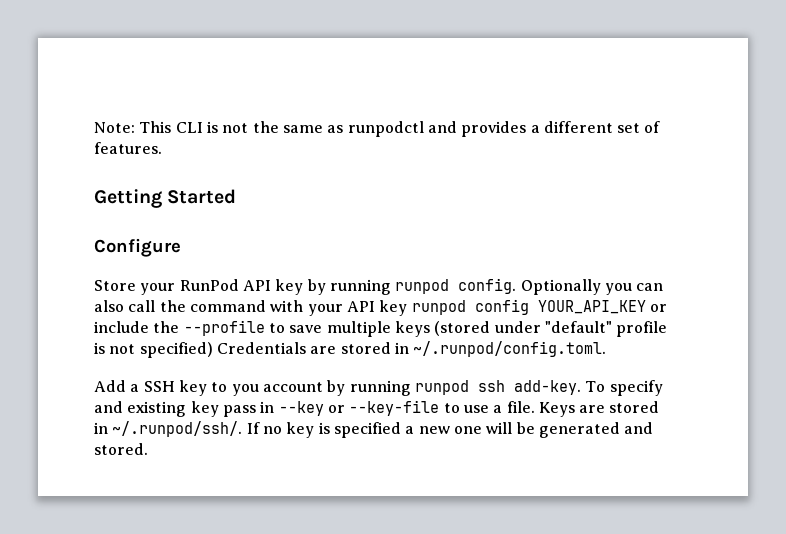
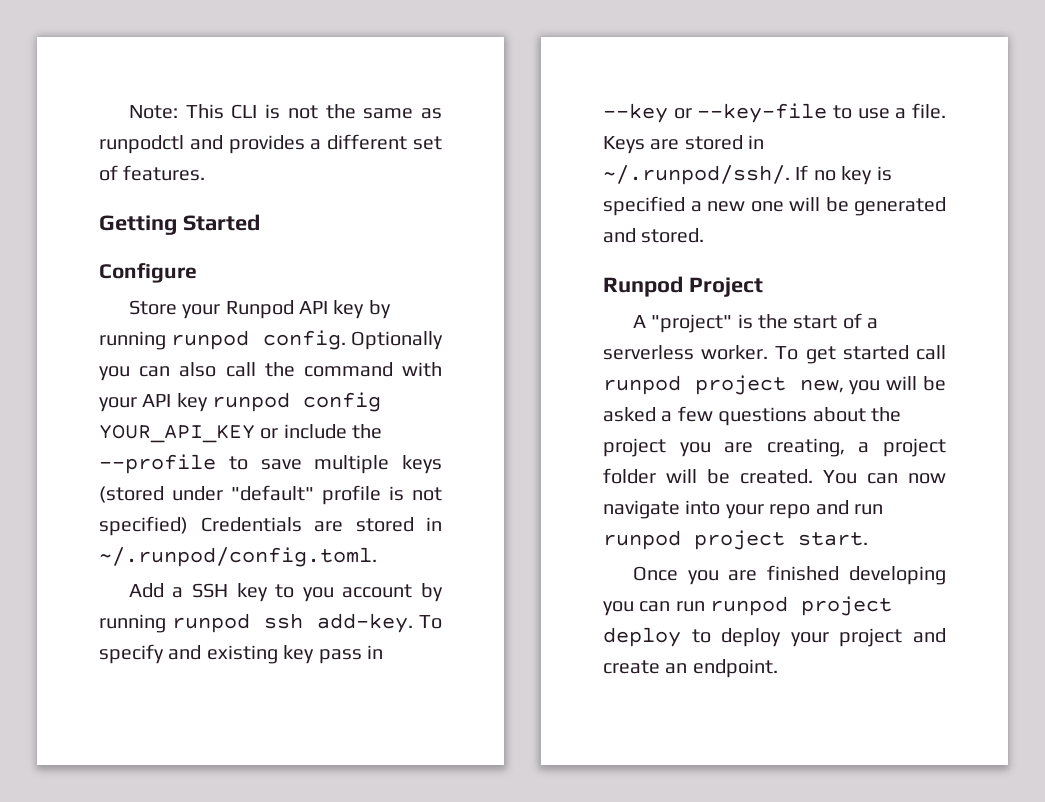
- Store your RunPod API key by running runpod config.
+ Store your Runpod API key by running runpod config.
+ Runpod Project
+ A "project" is the start of a serverless worker. To get started call runpod project new, you will be asked a few questions about the project you are creating, a project folder will be created. You can now navigate into your repo and run runpod project start.
+ Once you are finished developing you can run runpod project deploy to deploy your project and create an endpoint.

